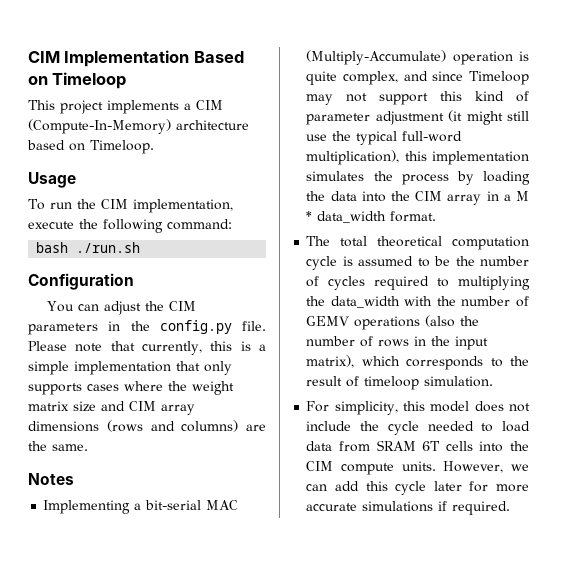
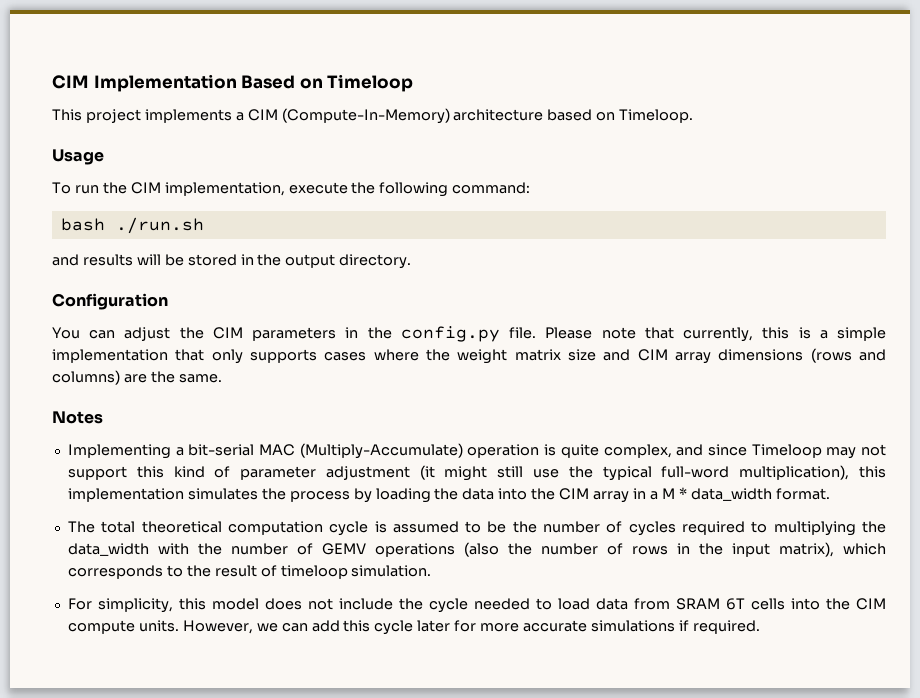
+ and results will be stored in the output directory.

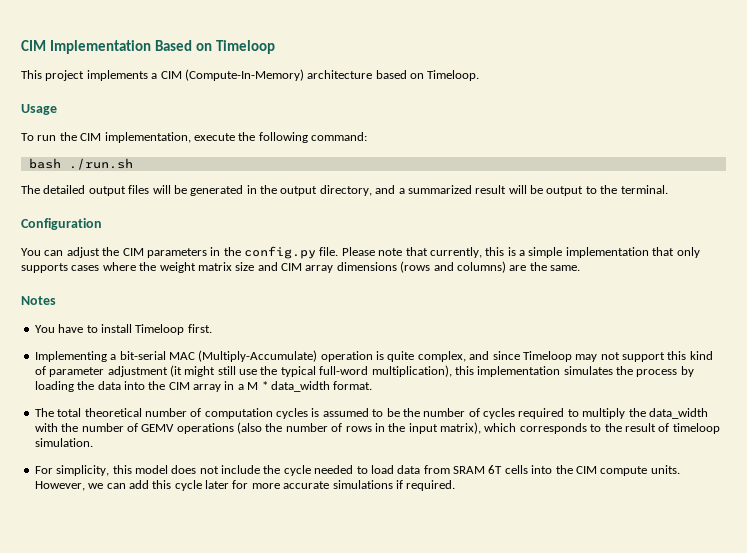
- and results will be stored in the output directory.
+ The detailed output files will be generated in the output directory, and a summarized result will be output to the terminal.
+ You have to install Timeloop first.
- The total theoretical computation cycle is assumed to be the number of cycles required to multiplying the data_width with the number of GEMV operations (also the number of rows in the input matrix), which corresponds to the result of timeloop simulation.
+ The total theoretical number of computation cycles is assumed to be the number of cycles required to multiply the data_width with the number of GEMV operations (also the number of rows in the input matrix), which corresponds to the result of timeloop simulation.

